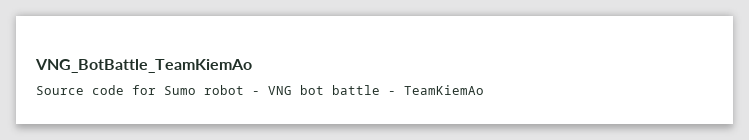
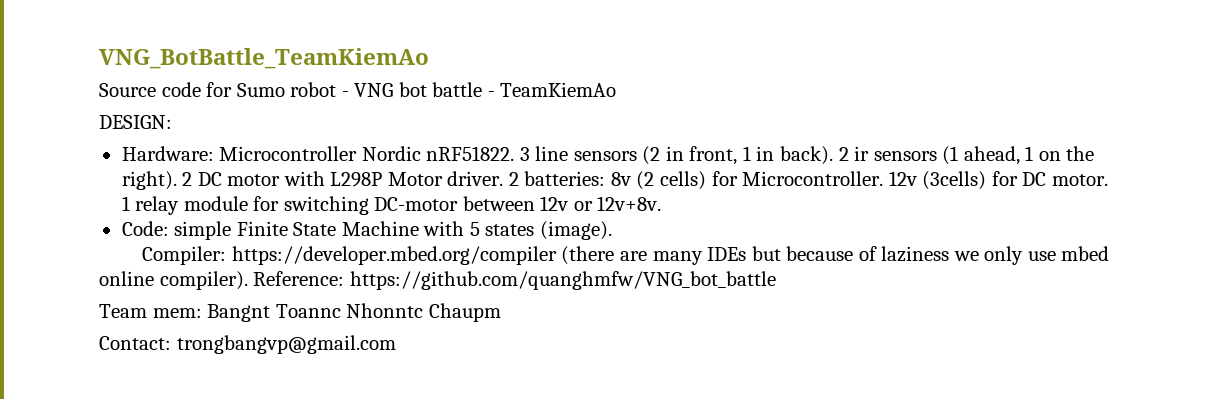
+ DESIGN:
+ Hardware: Microcontroller Nordic nRF51822. 3 line sensors (2 in front, 1 in back). 2 ir sensors (1 ahead, 1 on the right). 2 DC motor with L298P Motor driver. 2 batteries: 8v (2 cells) for Microcontroller. 12v (3cells) for DC motor. 1 relay module for switching DC-motor between 12v or 12v+8v.
+ Code: simple Finite State Machine with 5 states (image).
+ Compiler: https://developer.mbed.org/compiler (there are many IDEs but because of laziness we only use mbed online compiler). Reference: https://github.com/quanghmfw/VNG_bot_battle
+ Team mem: Bangnt Toannc Nhonntc Chaupm
+ Contact: trongbangvp@gmail.com

